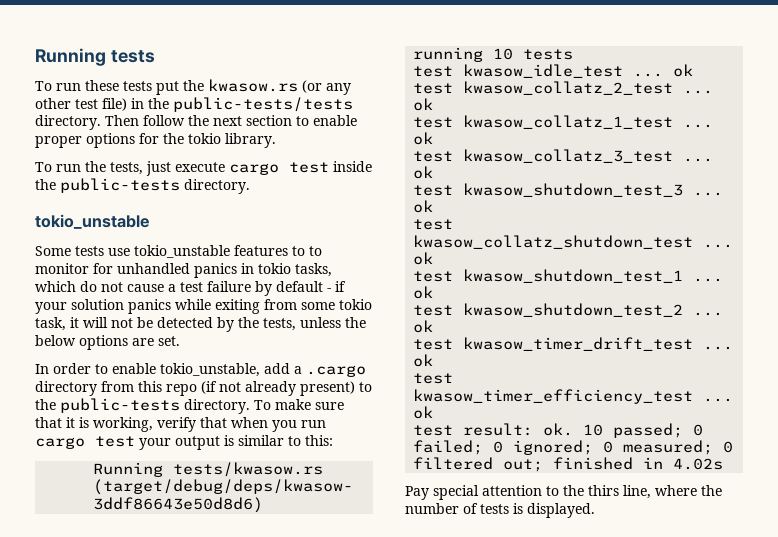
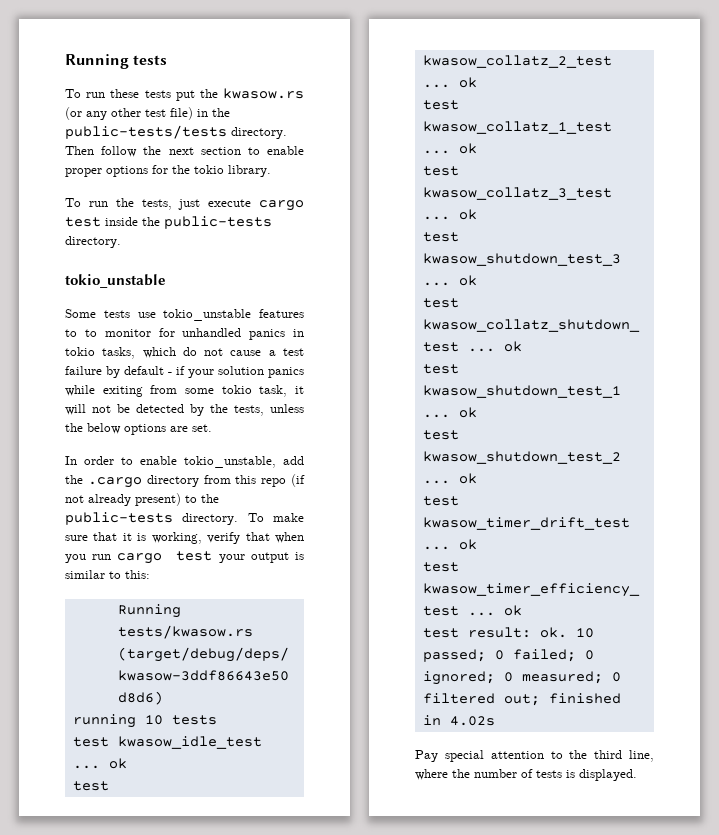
- In order to enable tokio_unstable, add a .cargo directory from this repo (if not already present) to the public-tests directory.
+ In order to enable tokio_unstable, add the .cargo directory from this repo (if not already present) to the public-tests directory.
- Pay special attention to the thirs line, where the number of tests is displayed.
+ Pay special attention to the third line, where the number of tests is displayed.

